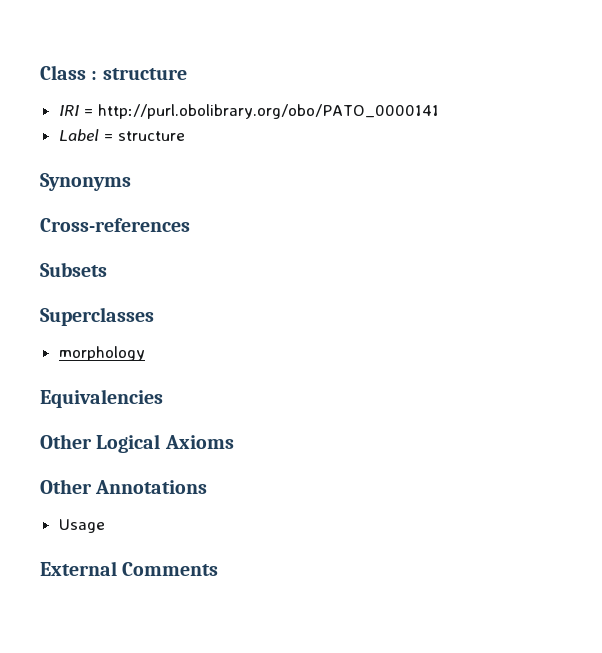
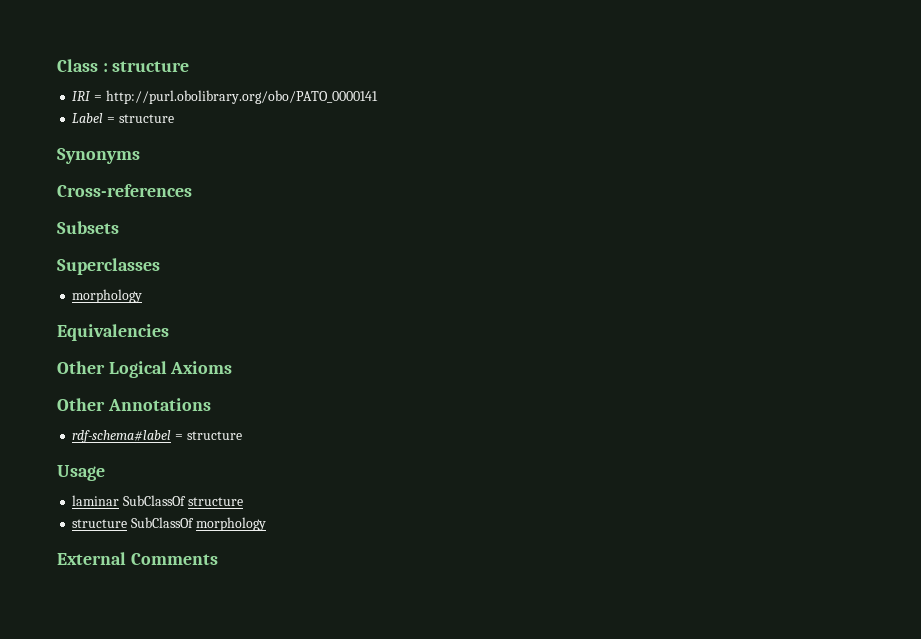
+ rdf-schema#label = structure
  Usage
+ laminar SubClassOf structure
+ structure SubClassOf morphology

